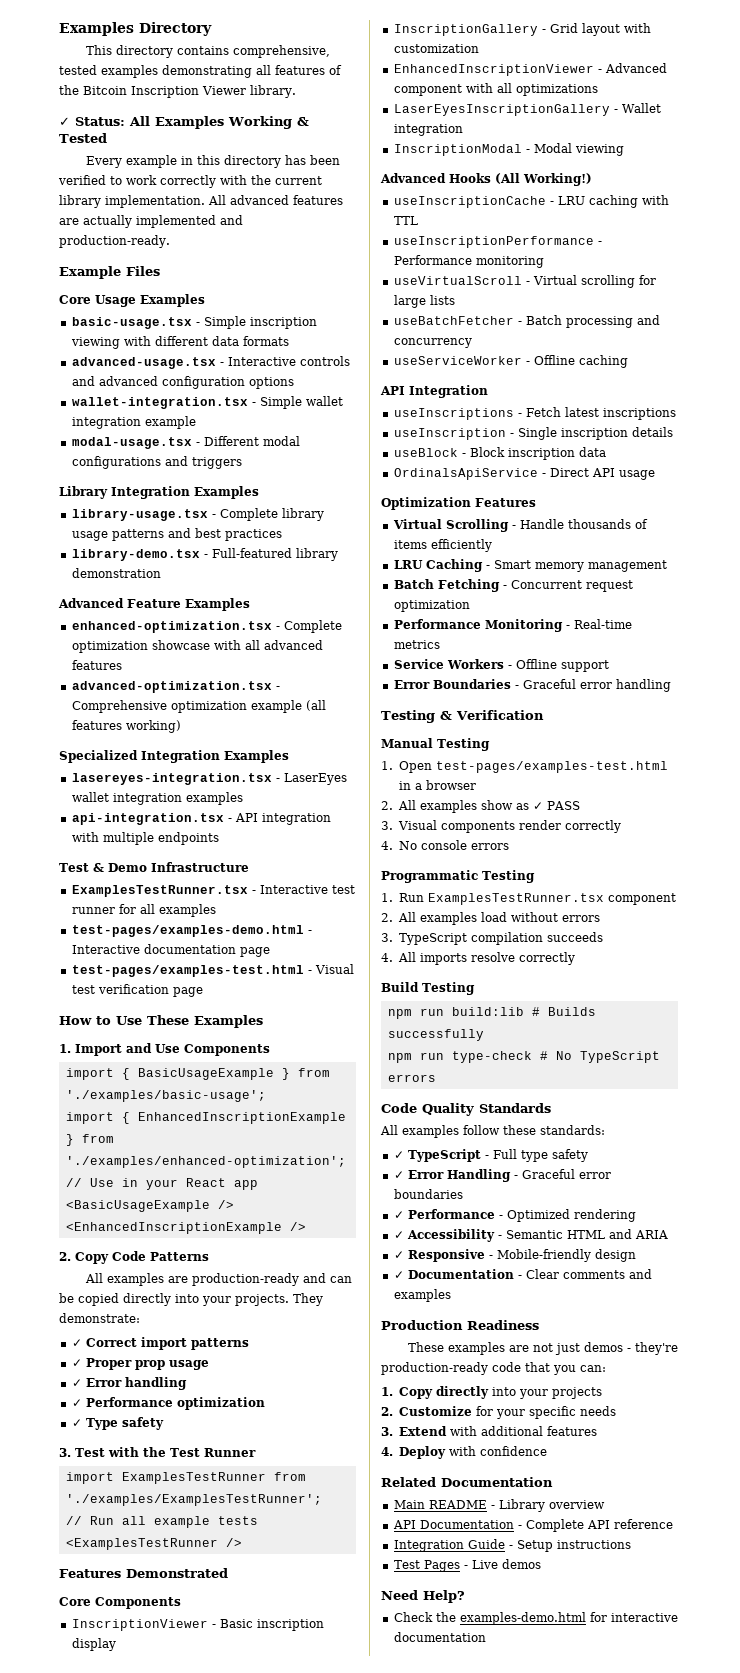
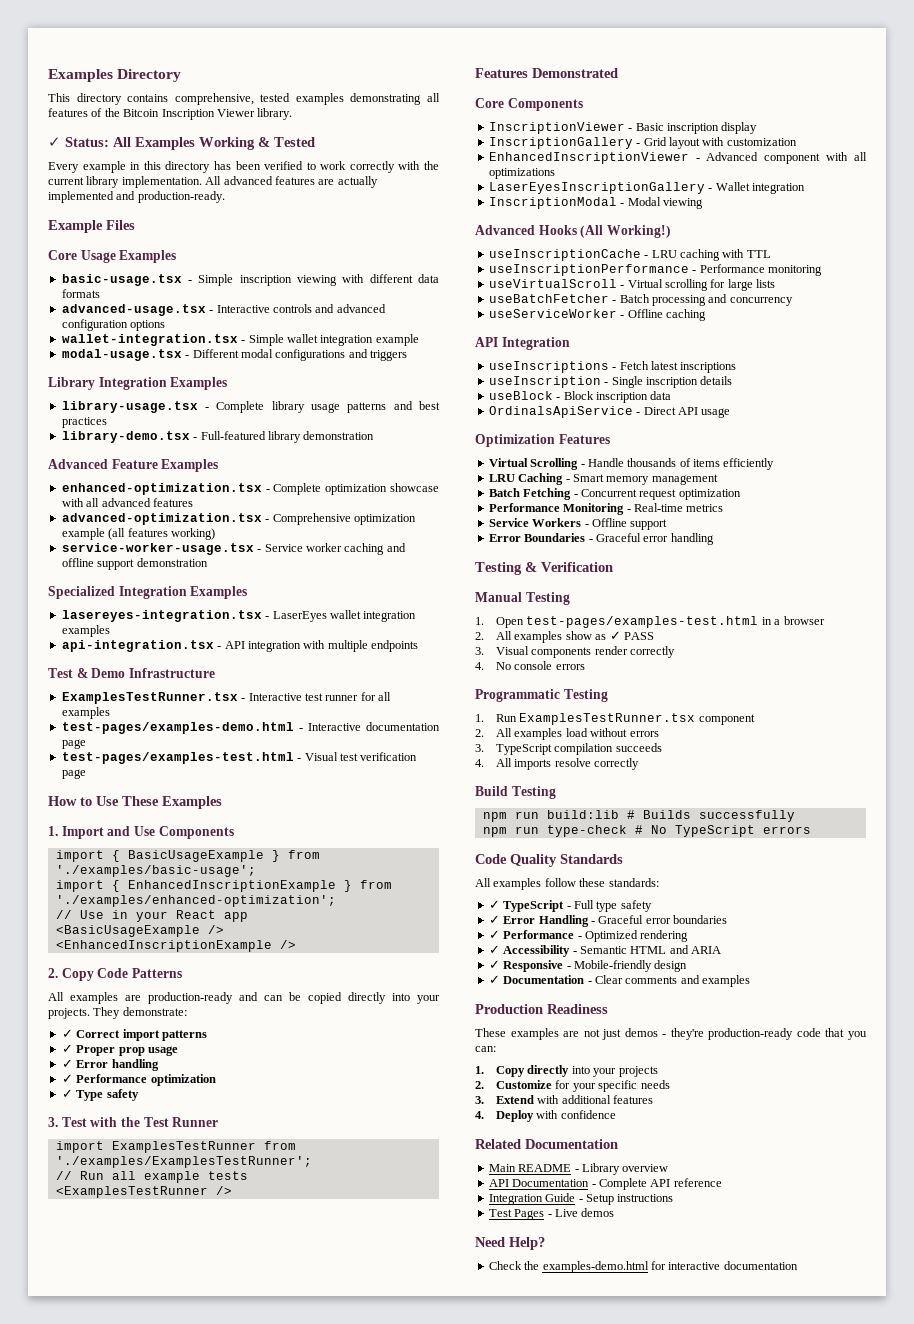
+ service-worker-usage.tsx - Service worker caching and offline support demonstration

